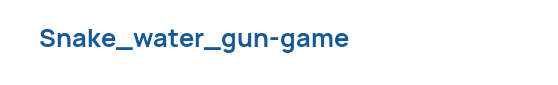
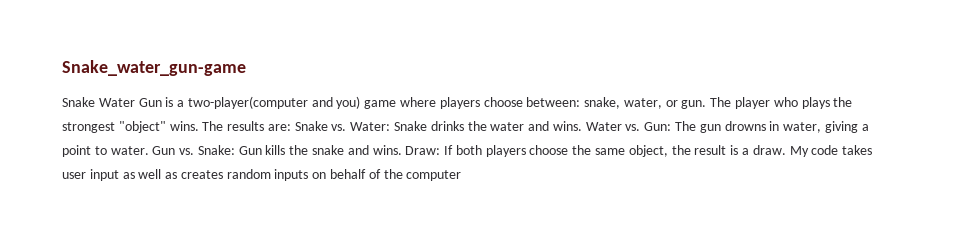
+ Snake Water Gun is a two-player(computer and you) game where players choose between: snake, water, or gun. The player who plays the strongest "object" wins. The results are: Snake vs. Water: Snake drinks the water and wins. Water vs. Gun: The gun drowns in water, giving a point to water. Gun vs. Snake: Gun kills the snake and wins. Draw: If both players choose the same object, the result is a draw. My code takes user input as well as creates random inputs on behalf of the computer

